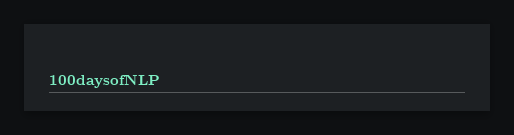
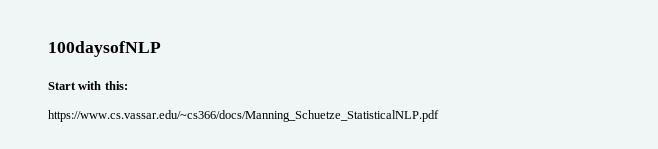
+ Start with this:
+ https://www.cs.vassar.edu/~cs366/docs/Manning_Schuetze_StatisticalNLP.pdf

